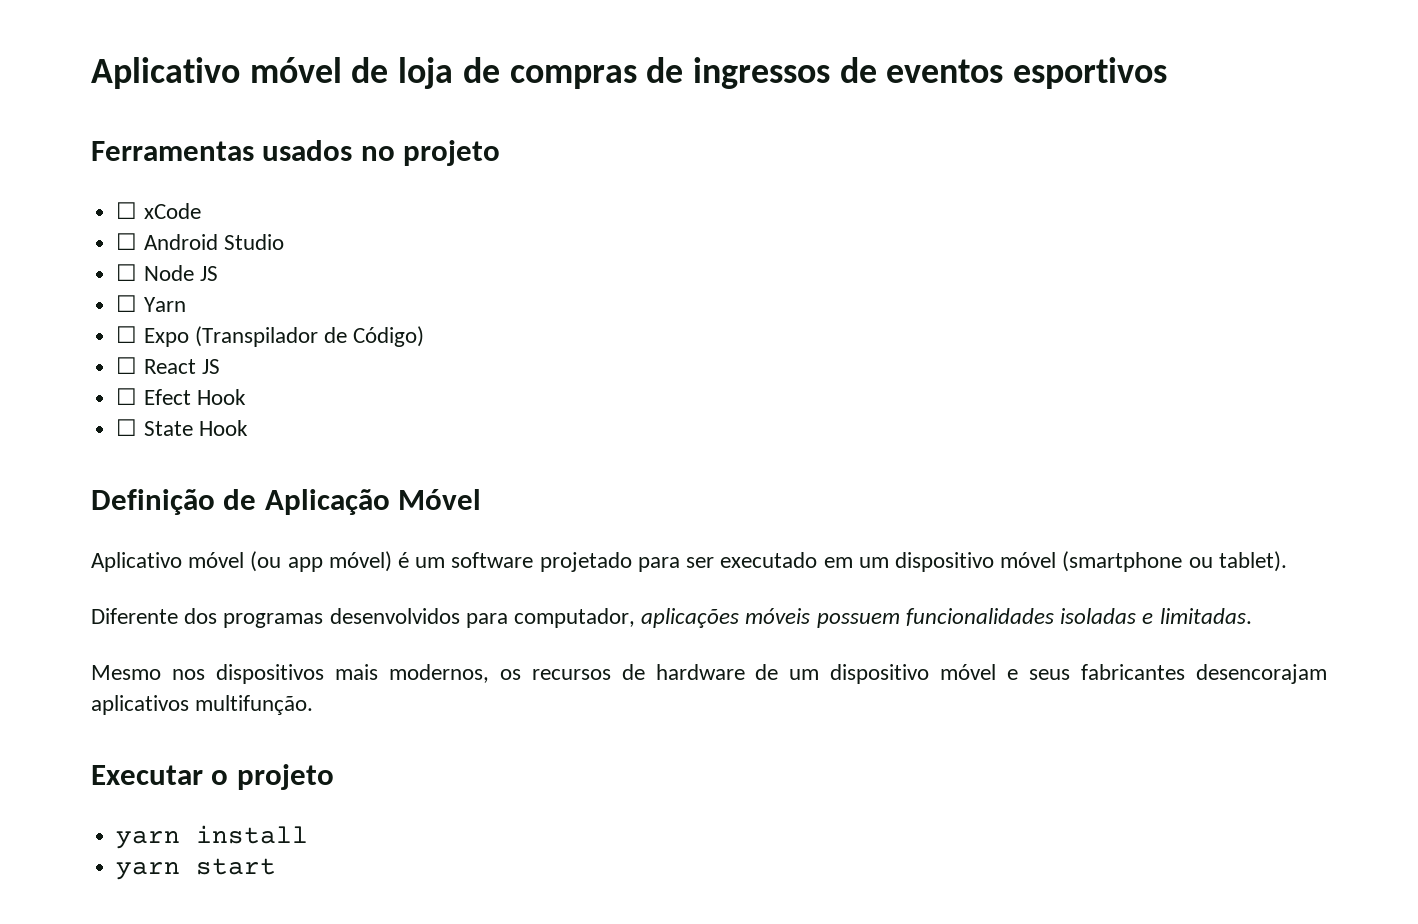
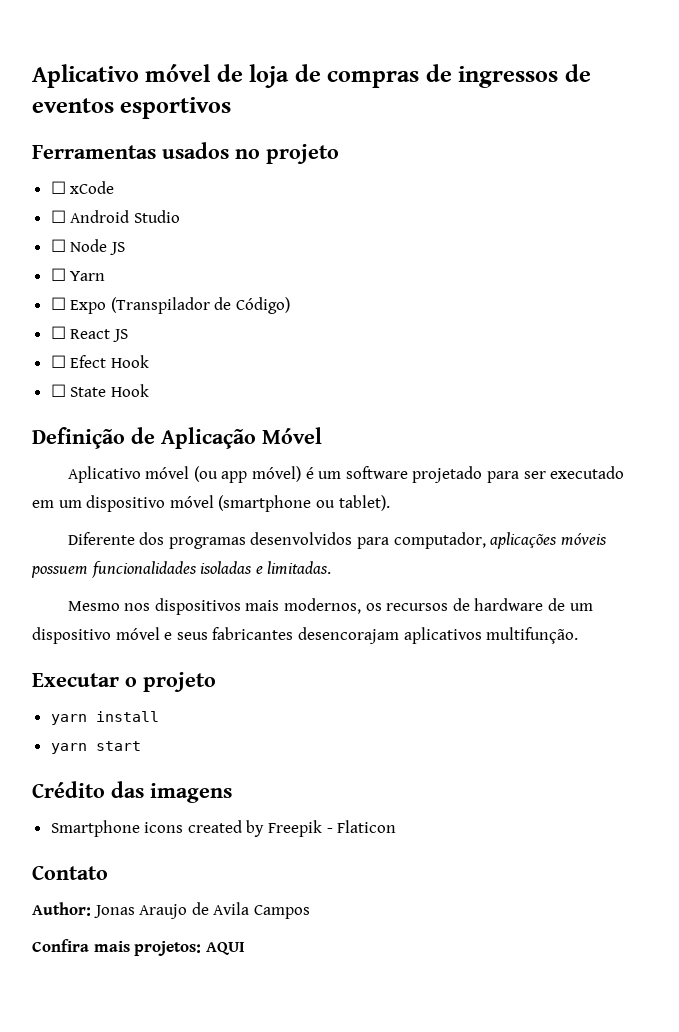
+ Crédito das imagens
+ Smartphone icons created by Freepik - Flaticon
+ Contato
+ Author: Jonas Araujo de Avila Campos
+ Confira mais projetos: AQUI

